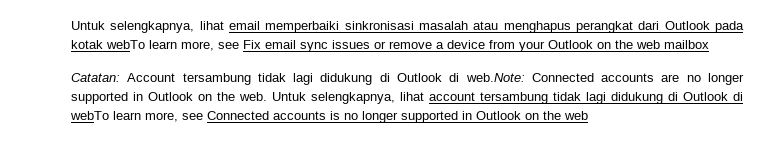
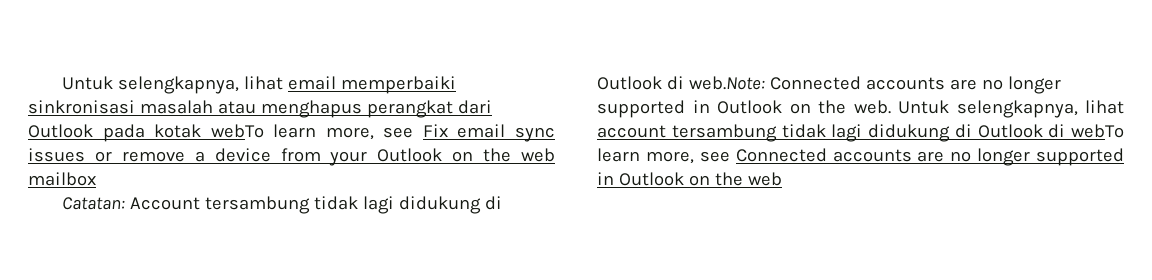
- Untuk selengkapnya, lihat account tersambung tidak lagi didukung di Outlook di webTo learn more, see Connected accounts is no longer supported in Outlook on the web
+ Untuk selengkapnya, lihat account tersambung tidak lagi didukung di Outlook di webTo learn more, see Connected accounts are no longer supported in Outlook on the web

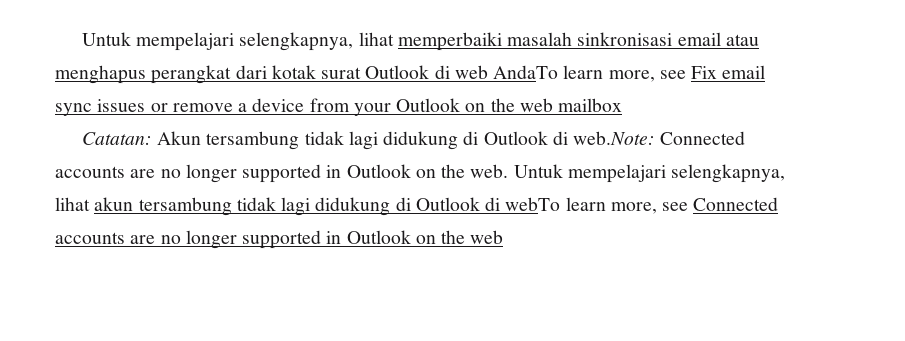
- Untuk selengkapnya, lihat email memperbaiki sinkronisasi masalah atau menghapus perangkat dari Outlook pada kotak webTo learn more, see Fix email sync issues or remove a device from your Outlook on the web mailbox
+ Untuk mempelajari selengkapnya, lihat memperbaiki masalah sinkronisasi email atau menghapus perangkat dari kotak surat Outlook di web AndaTo learn more, see Fix email sync issues or remove a device from your Outlook on the web mailbox
- Catatan: Account tersambung tidak lagi didukung di Outlook di web.Note: Connected accounts are no longer supported in Outlook on the web.
+ Catatan: Akun tersambung tidak lagi didukung di Outlook di web.Note: Connected accounts are no longer supported in Outlook on the web.
- Untuk selengkapnya, lihat account tersambung tidak lagi didukung di Outlook di webTo learn more, see Connected accounts are no longer supported in Outlook on the web
+ Untuk mempelajari selengkapnya, lihat akun tersambung tidak lagi didukung di Outlook di webTo learn more, see Connected accounts are no longer supported in Outlook on the web

